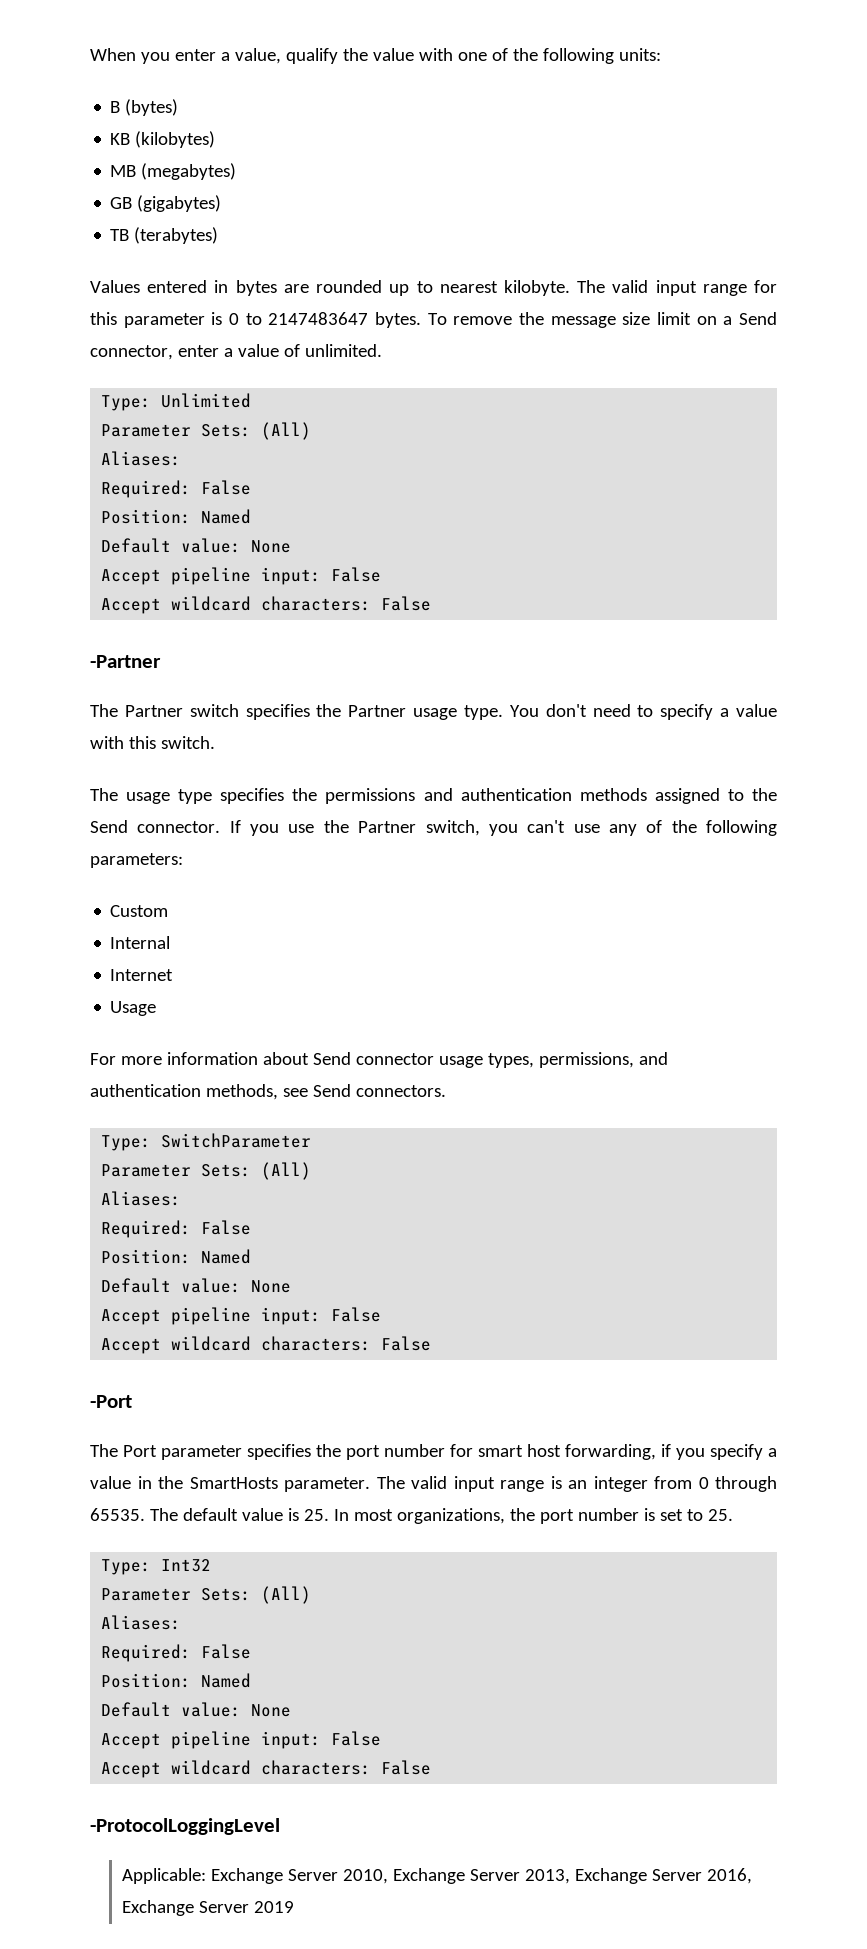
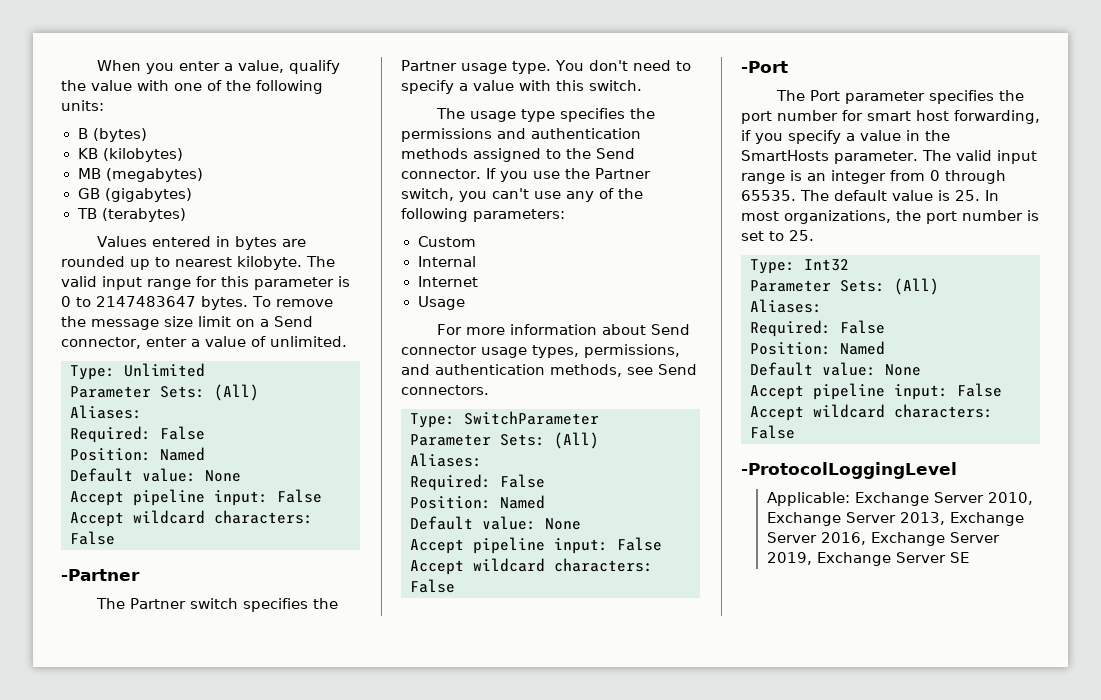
- Applicable: Exchange Server 2010, Exchange Server 2013, Exchange Server 2016, Exchange Server 2019
+ Applicable: Exchange Server 2010, Exchange Server 2013, Exchange Server 2016, Exchange Server 2019, Exchange Server SE

